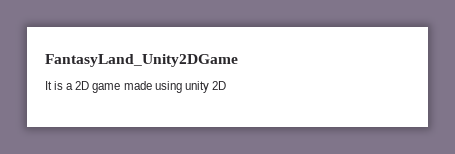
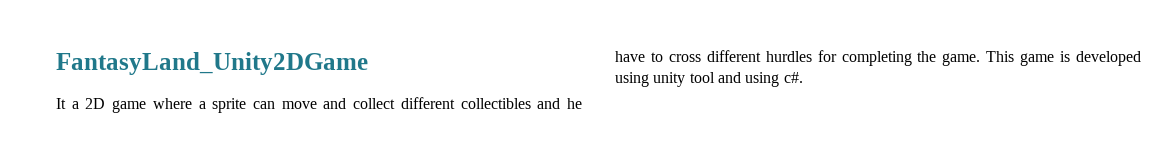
- It is a 2D game made using unity 2D
+ It a 2D game where a sprite can move and collect different collectibles and he have to cross different hurdles for completing the game. This game is developed using unity tool and using c#.

